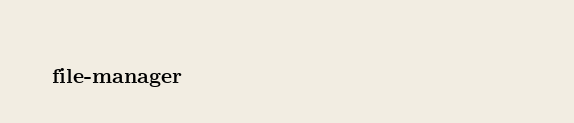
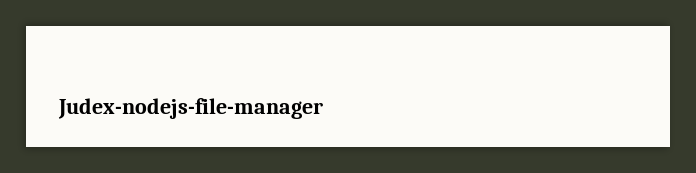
- file-manager
+ Judex-nodejs-file-manager

